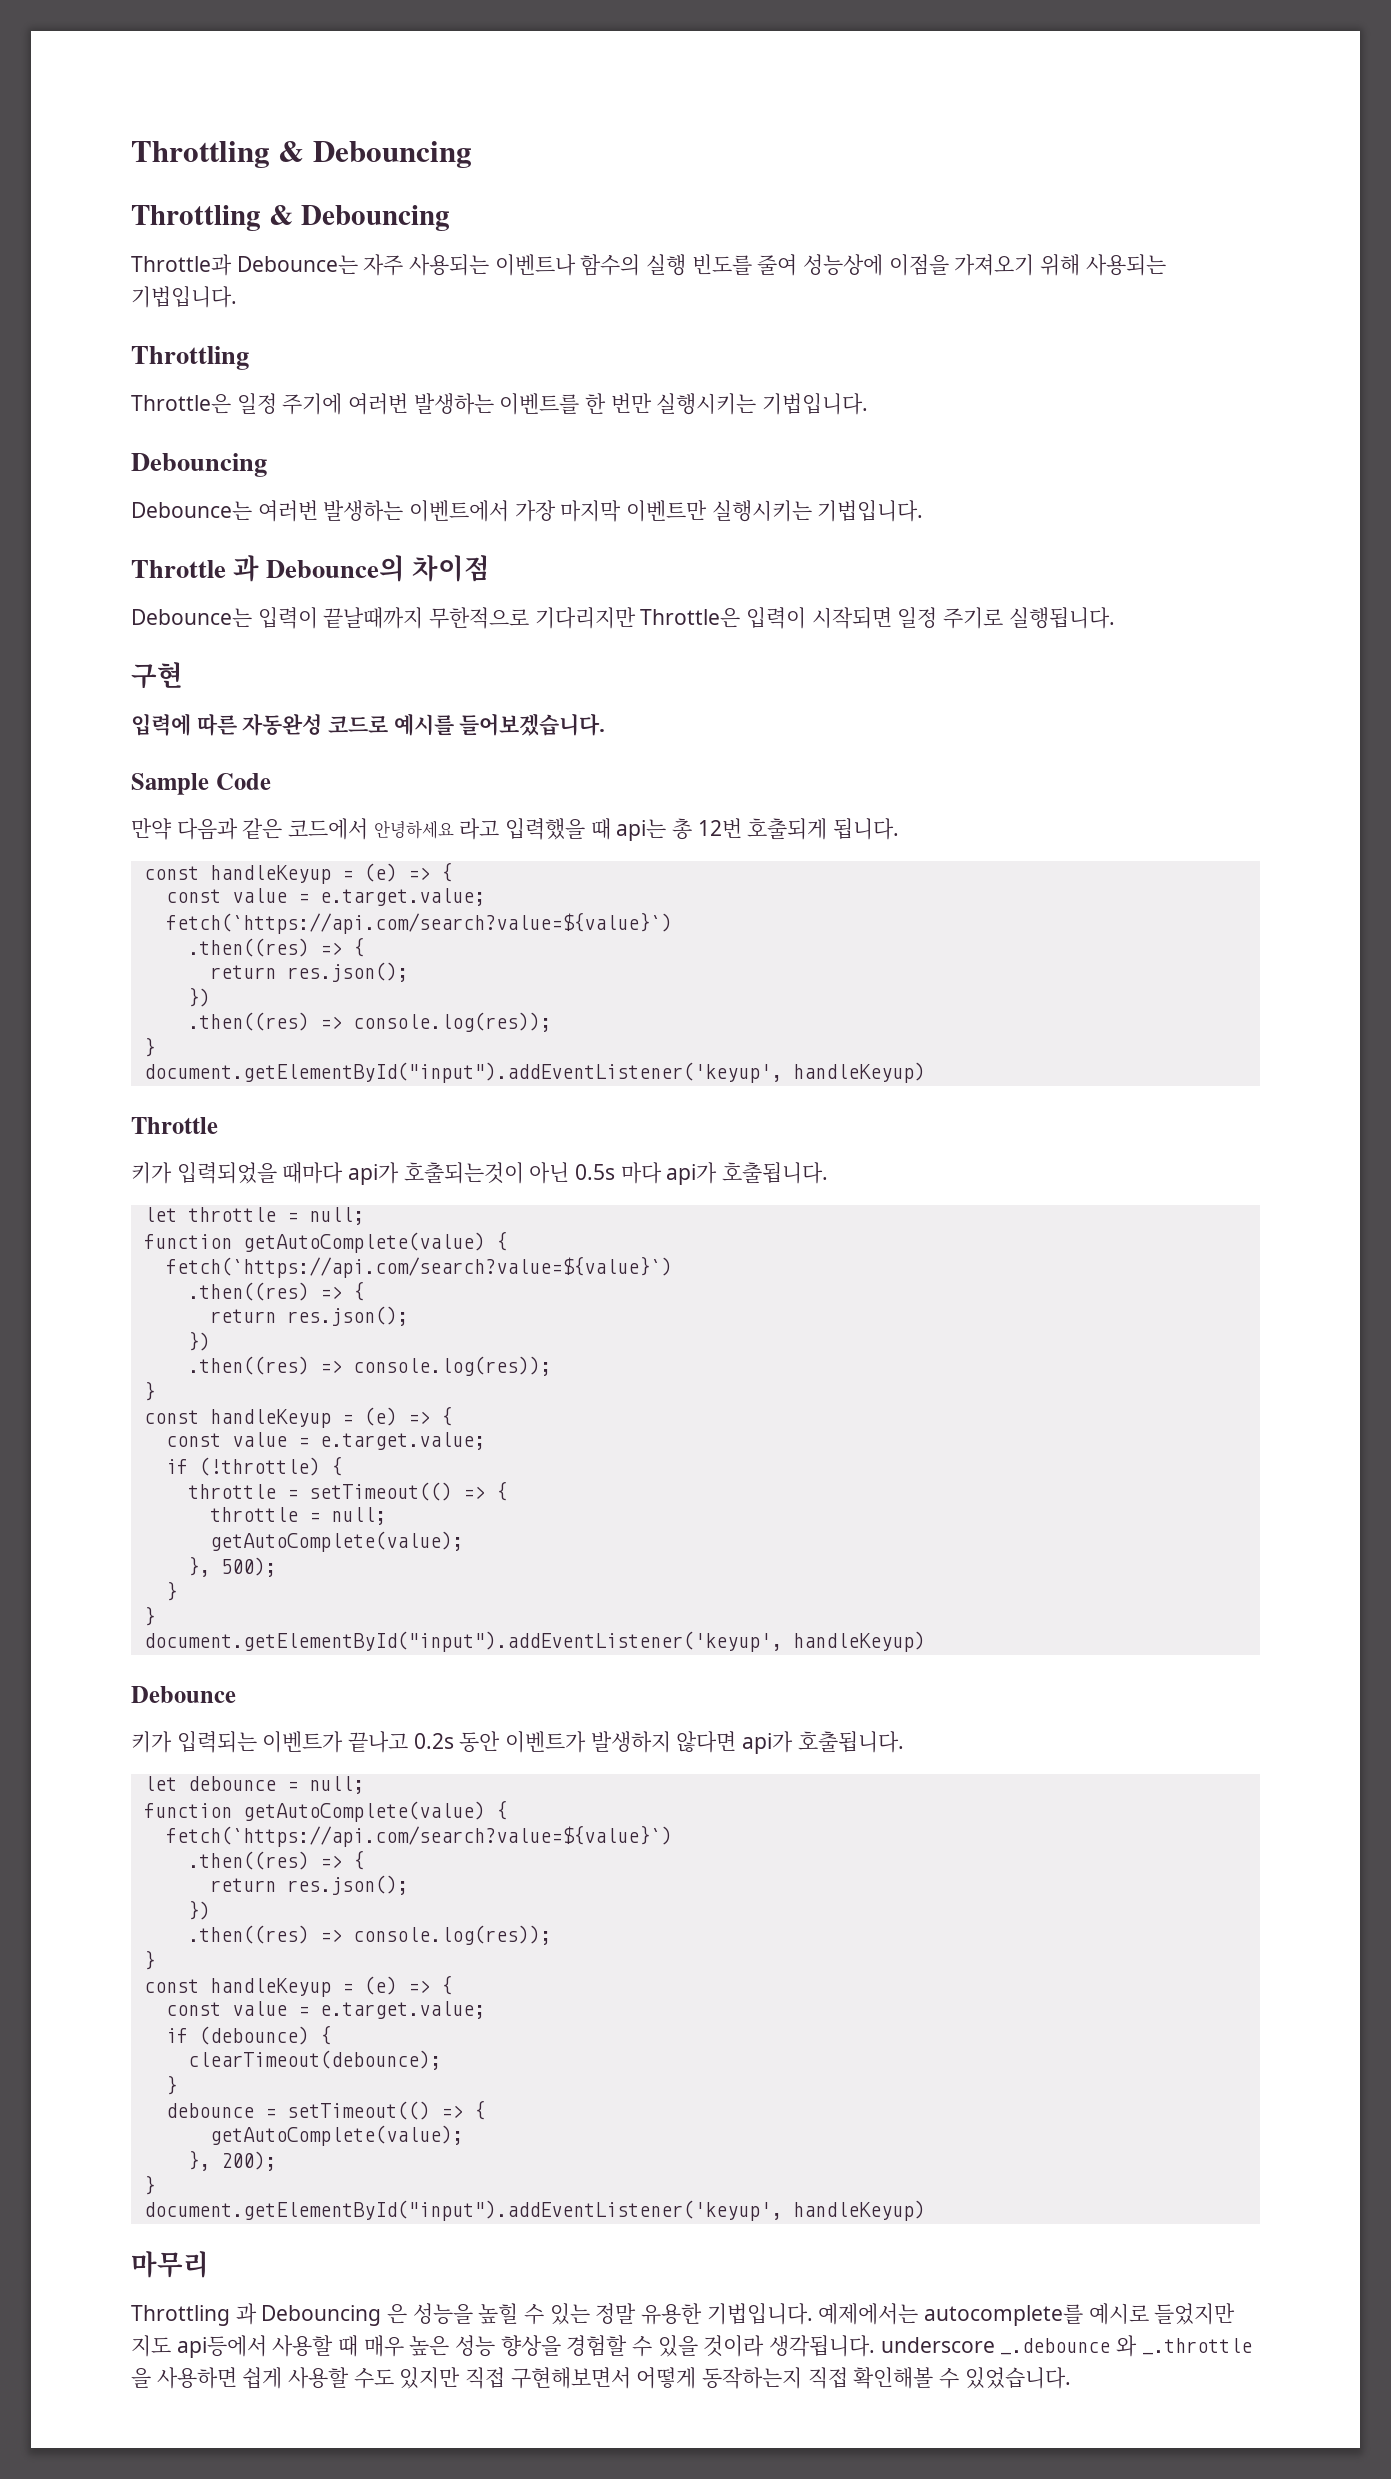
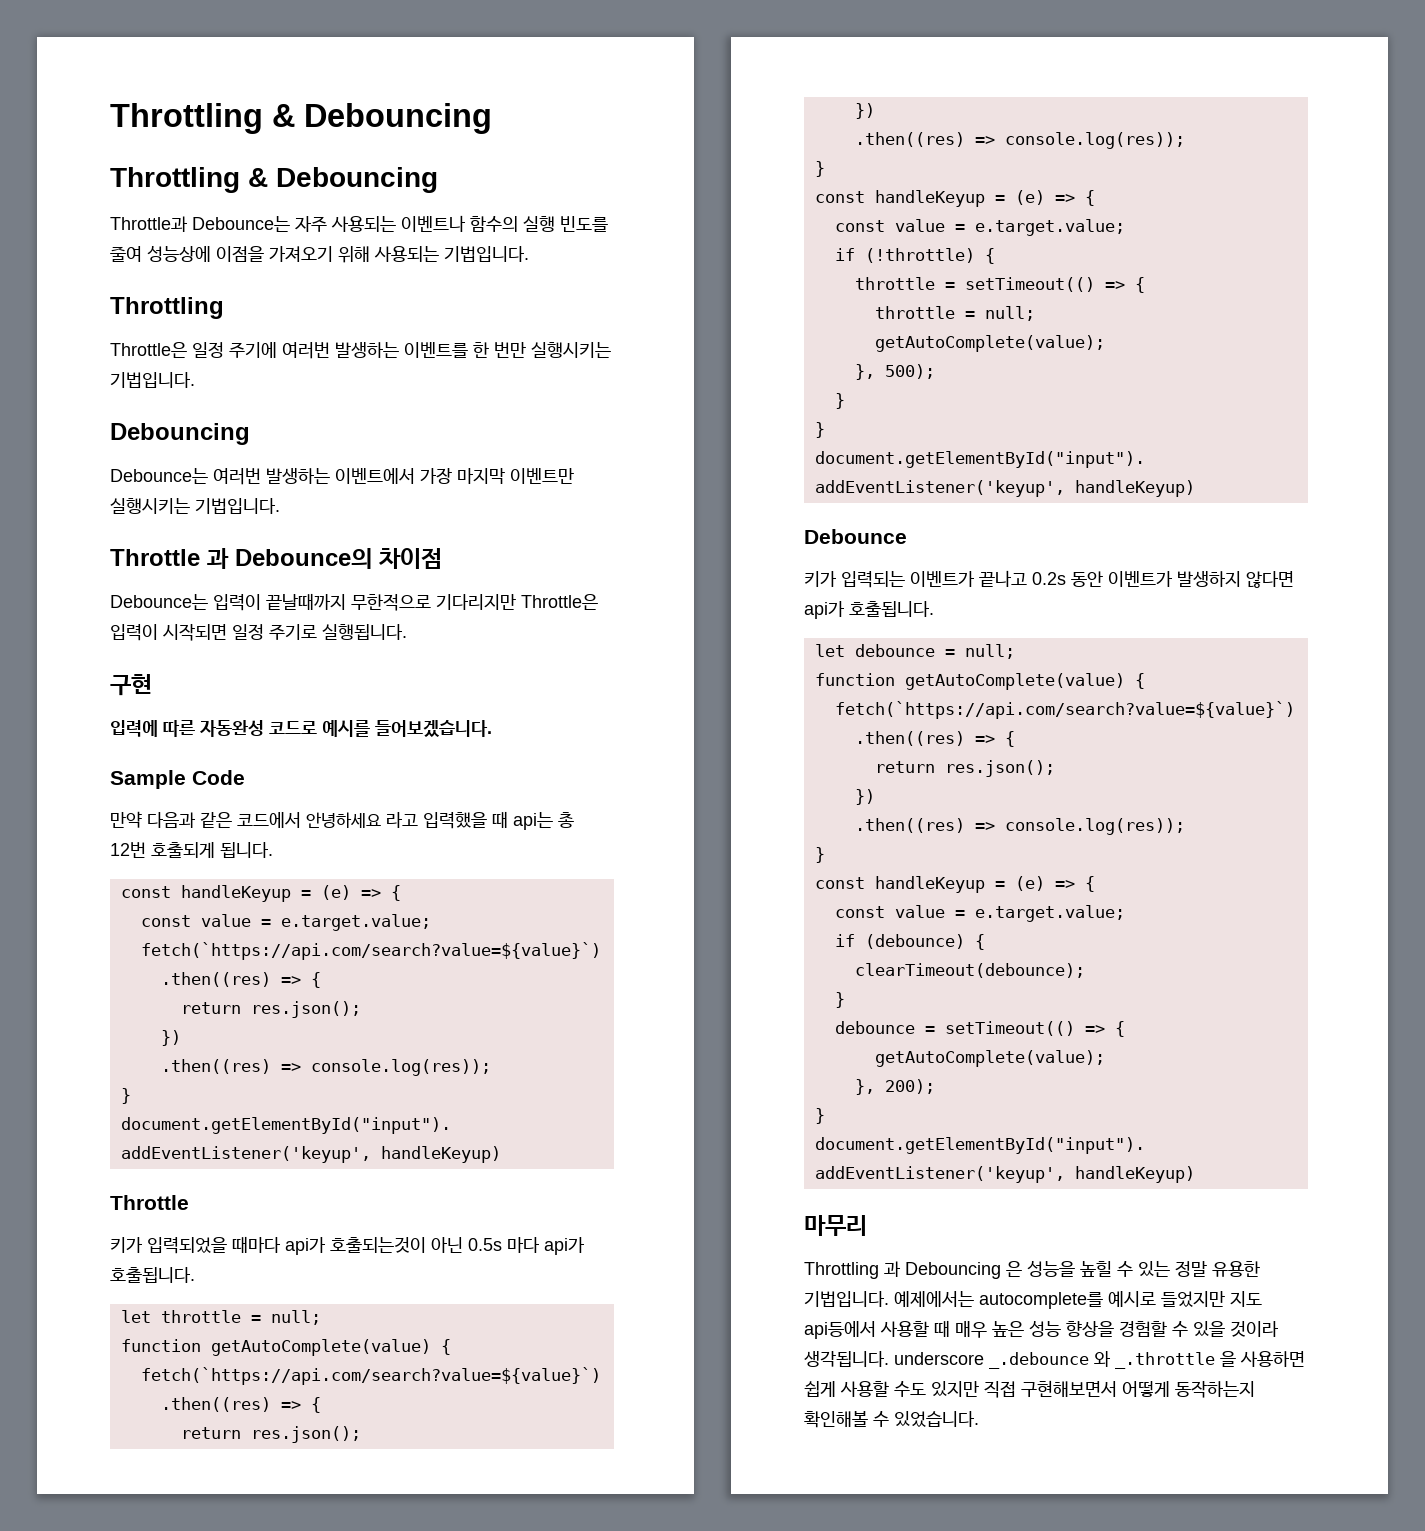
- 예제에서는 autocomplete를 예시로 들었지만 지도 api등에서 사용할 때 매우 높은 성능 향상을 경험할 수 있을 것이라 생각됩니다. underscore _.debounce 와 _.throttle 을 사용하면 쉽게 사용할 수도 있지만 직접 구현해보면서 어떻게 동작하는지 직접 확인해볼 수 있었습니다.
+ 예제에서는 autocomplete를 예시로 들었지만 지도 api등에서 사용할 때 매우 높은 성능 향상을 경험할 수 있을 것이라 생각됩니다. underscore _.debounce 와 _.throttle 을 사용하면 쉽게 사용할 수도 있지만 직접 구현해보면서 어떻게 동작하는지 확인해볼 수 있었습니다.

